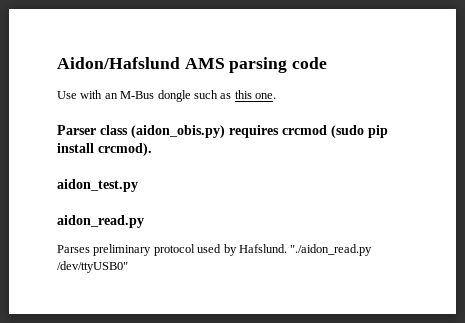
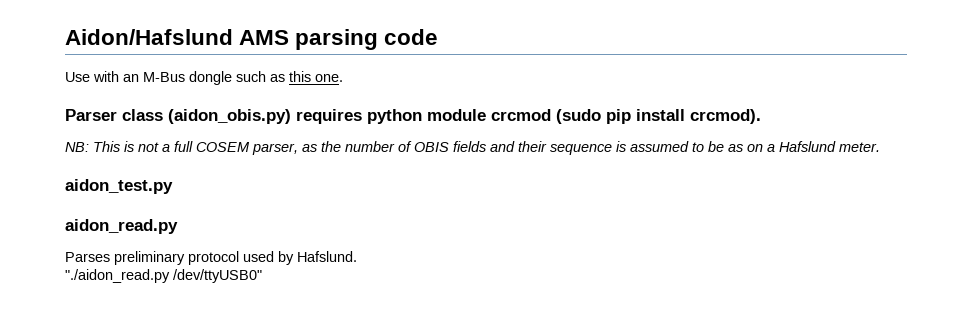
- Parser class (aidon_obis.py) requires crcmod (sudo pip install crcmod).
+ Parser class (aidon_obis.py) requires python module crcmod (sudo pip install crcmod).
+ NB: This is not a full COSEM parser, as the number of OBIS fields and their sequence is assumed to be as on a Hafslund meter.
- Parses preliminary protocol used by Hafslund. "./aidon_read.py /dev/ttyUSB0"
+ Parses preliminary protocol used by Hafslund.
+ "./aidon_read.py /dev/ttyUSB0"

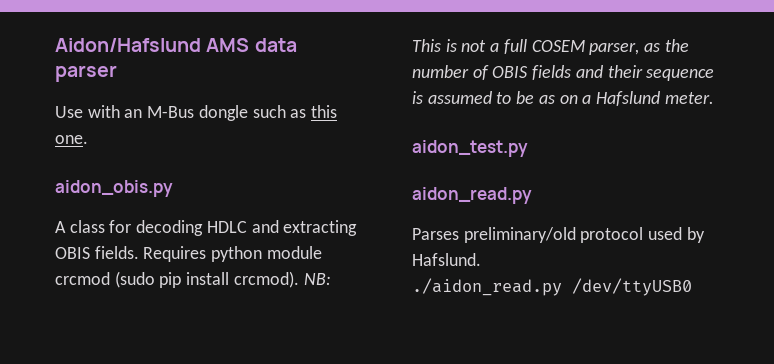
- Aidon/Hafslund AMS parsing code
+ Aidon/Hafslund AMS data parser
- Parser class (aidon_obis.py) requires python module crcmod (sudo pip install crcmod).
- NB: This is not a full COSEM parser, as the number of OBIS fields and their sequence is assumed to be as on a Hafslund meter.
+ aidon_obis.py
+ A class for decoding HDLC and extracting OBIS fields. Requires python module crcmod (sudo pip install crcmod). NB: This is not a full COSEM parser, as the number of OBIS fields and their sequence is assumed to be as on a Hafslund meter.
- Parses preliminary protocol used by Hafslund.
+ Parses preliminary/old protocol used by Hafslund.
- "./aidon_read.py /dev/ttyUSB0"
+ ./aidon_read.py /dev/ttyUSB0

